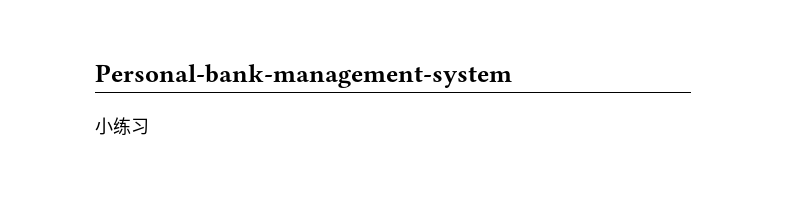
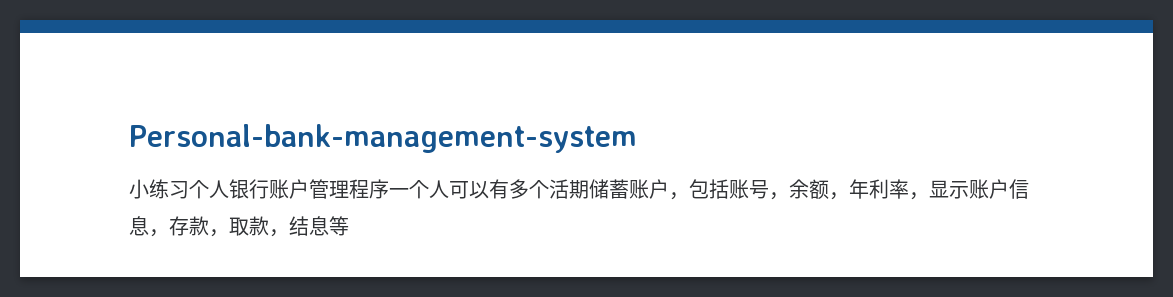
- 小练习
+ 小练习个人银行账户管理程序一个人可以有多个活期储蓄账户，包括账号，余额，年利率，显示账户信息，存款，取款，结息等

